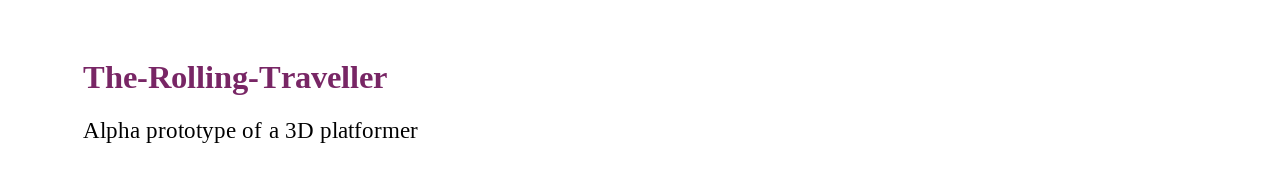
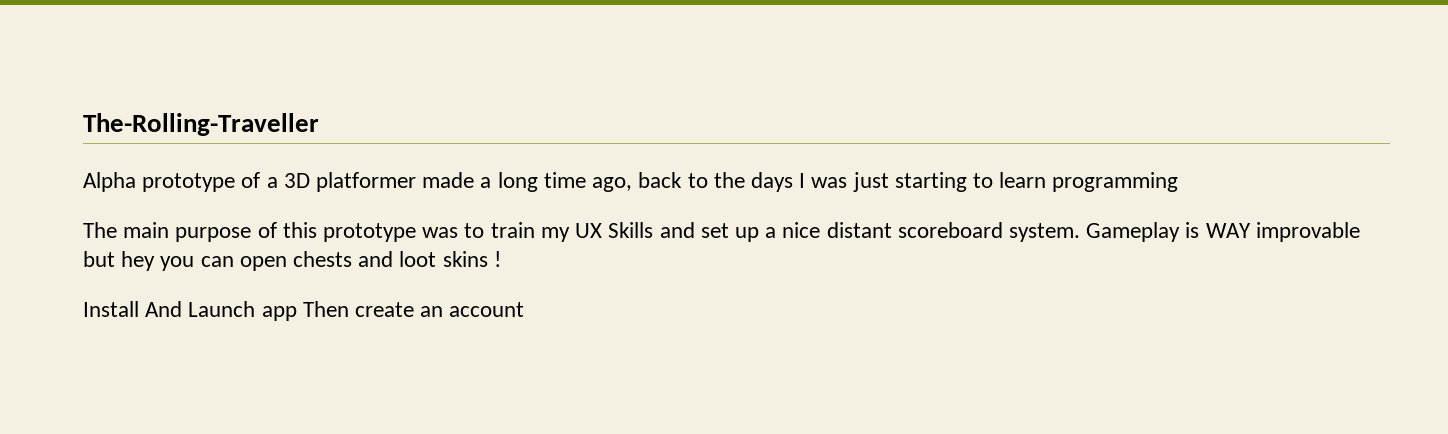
- Alpha prototype of a 3D platformer
+ Alpha prototype of a 3D platformer made a long time ago, back to the days I was just starting to learn programming
+ The main purpose of this prototype was to train my UX Skills and set up a nice distant scoreboard system. Gameplay is WAY improvable but hey you can open chests and loot skins !
+ Install And Launch app Then create an account

